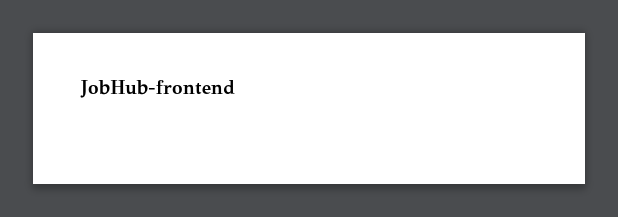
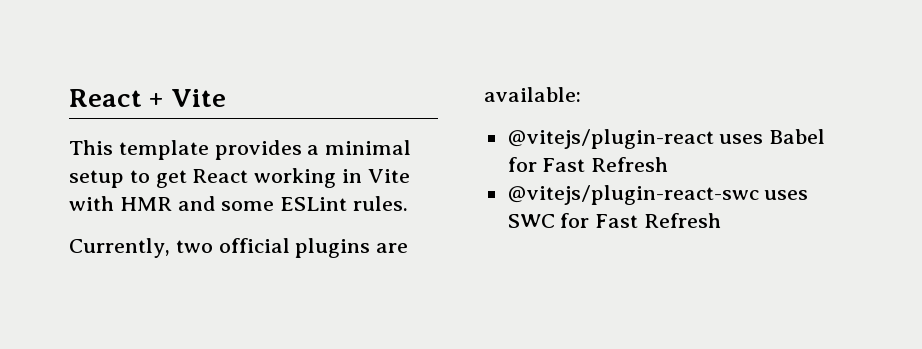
- JobHub-frontend
+ React + Vite
+ This template provides a minimal setup to get React working in Vite with HMR and some ESLint rules.
+ Currently, two official plugins are available:
+ @vitejs/plugin-react uses Babel for Fast Refresh
+ @vitejs/plugin-react-swc uses SWC for Fast Refresh

